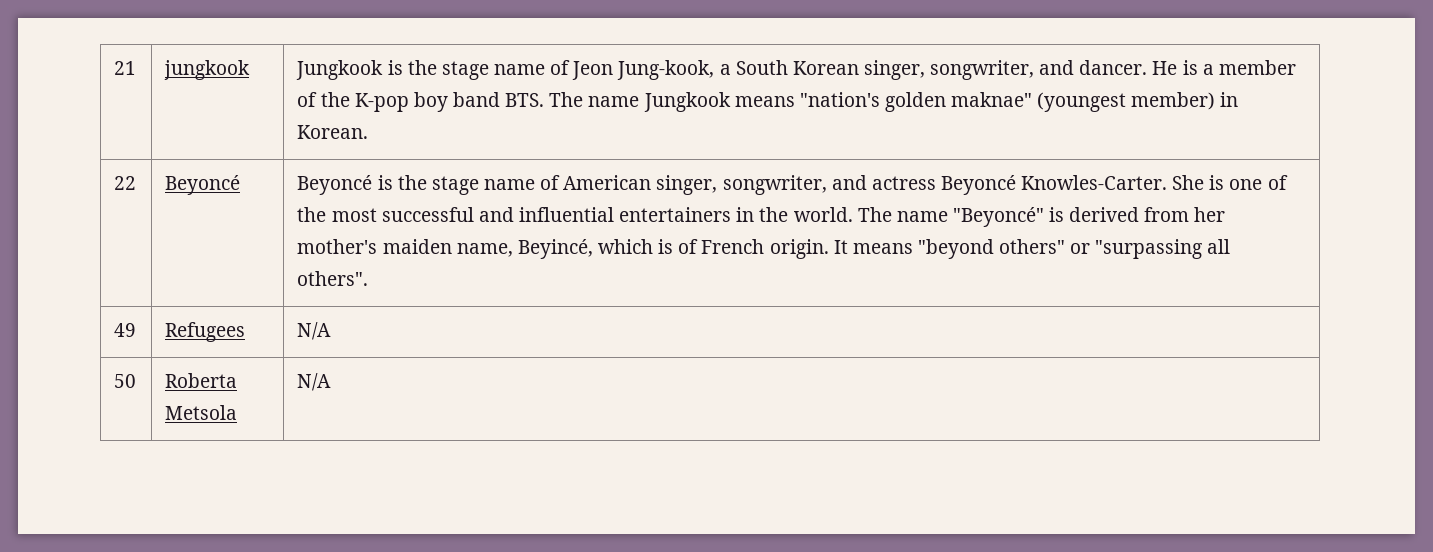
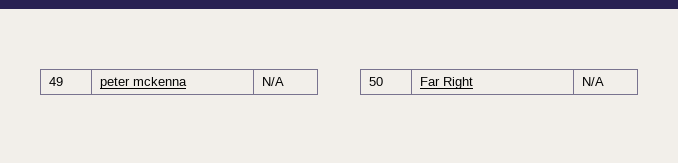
- 21 | jungkook | Jungkook is the stage name of Jeon Jung-kook, a South Korean singer, songwriter, and dancer. He is a member of the K-pop boy band BTS. The name Jungkook means "nation's golden maknae" (youngest member) in Korean.
- 22 | Beyoncé | Beyoncé is the stage name of American singer, songwriter, and actress Beyoncé Knowles-Carter. She is one of the most successful and influential entertainers in the world. The name "Beyoncé" is derived from her mother's maiden name, Beyincé, which is of French origin. It means "beyond others" or "surpassing all others".
- 49 | Refugees | N/A
+ 49 | peter mckenna | N/A
- 50 | Roberta Metsola | N/A
+ 50 | Far Right | N/A

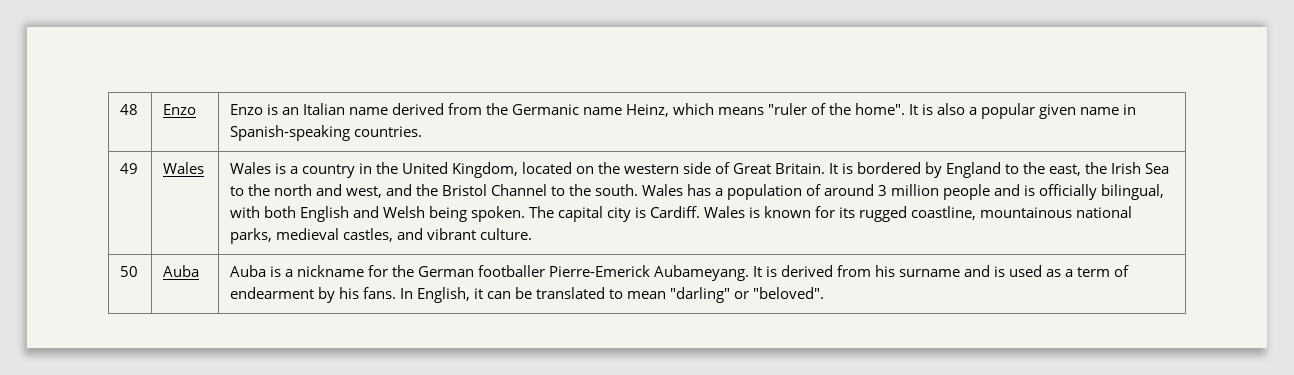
- 49 | peter mckenna | N/A
- 50 | Far Right | N/A
+ 48 | Enzo | Enzo is an Italian name derived from the Germanic name Heinz, which means "ruler of the home". It is also a popular given name in Spanish-speaking countries.
+ 49 | Wales | Wales is a country in the United Kingdom, located on the western side of Great Britain. It is bordered by England to the east, the Irish Sea to the north and west, and the Bristol Channel to the south. Wales has a population of around 3 million people and is officially bilingual, with both English and Welsh being spoken. The capital city is Cardiff. Wales is known for its rugged coastline, mountainous national parks, medieval castles, and vibrant culture.
+ 50 | Auba | Auba is a nickname for the German footballer Pierre-Emerick Aubameyang. It is derived from his surname and is used as a term of endearment by his fans. In English, it can be translated to mean "darling" or "beloved".

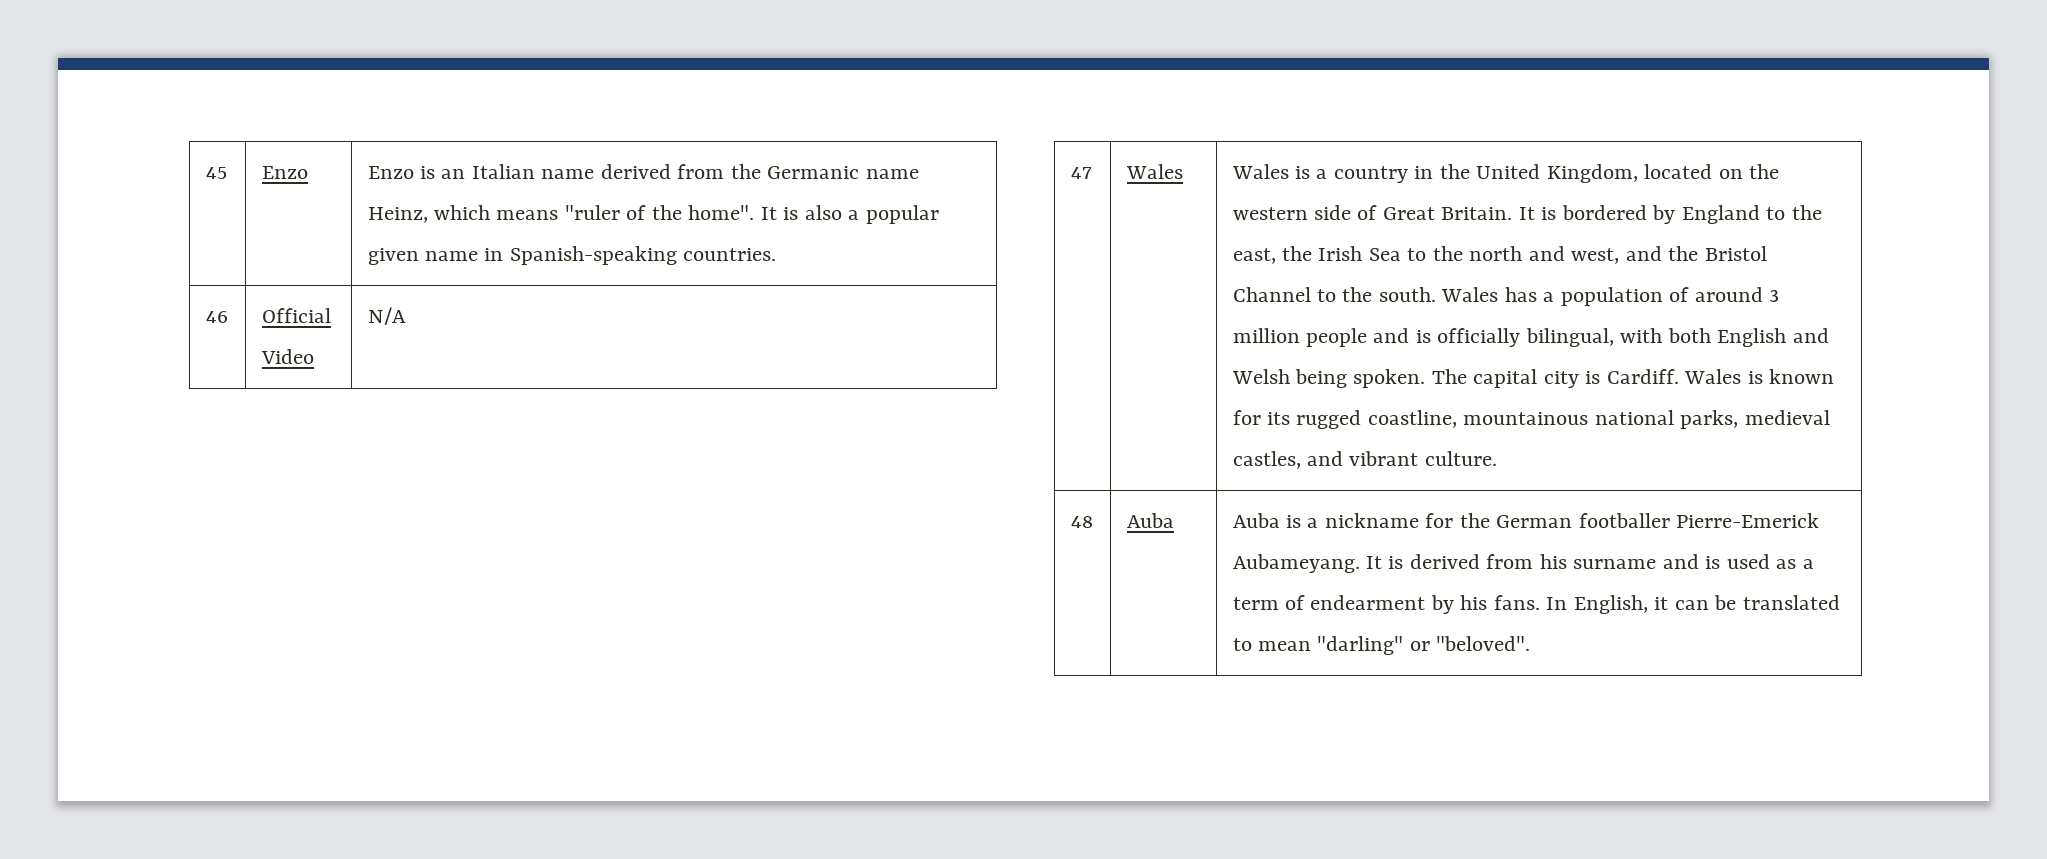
- 48 | Enzo | Enzo is an Italian name derived from the Germanic name Heinz, which means "ruler of the home". It is also a popular given name in Spanish-speaking countries.
+ 45 | Enzo | Enzo is an Italian name derived from the Germanic name Heinz, which means "ruler of the home". It is also a popular given name in Spanish-speaking countries.
- 49
+ 46 | Official Video | N/A
+ 47
- 50 | Auba | Auba is a nickname for the German footballer Pierre-Emerick Aubameyang. It is derived from his surname and is used as a term of endearment by his fans. In English, it can be translated to mean "darling" or "beloved".
+ 48 | Auba | Auba is a nickname for the German footballer Pierre-Emerick Aubameyang. It is derived from his surname and is used as a term of endearment by his fans. In English, it can be translated to mean "darling" or "beloved".

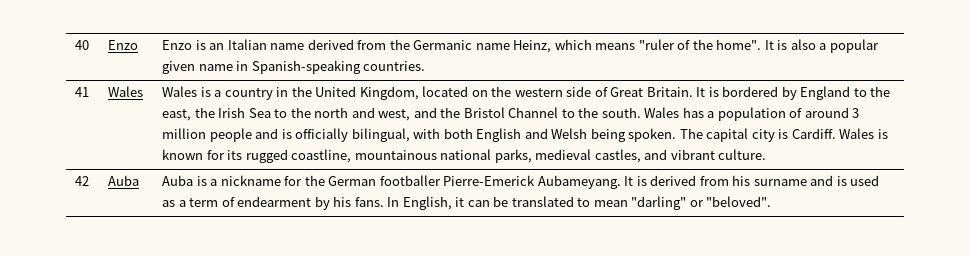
- 45 | Enzo | Enzo is an Italian name derived from the Germanic name Heinz, which means "ruler of the home". It is also a popular given name in Spanish-speaking countries.
+ 40 | Enzo | Enzo is an Italian name derived from the Germanic name Heinz, which means "ruler of the home". It is also a popular given name in Spanish-speaking countries.
- 46 | Official Video | N/A
- 47
+ 41
- 48 | Auba | Auba is a nickname for the German footballer Pierre-Emerick Aubameyang. It is derived from his surname and is used as a term of endearment by his fans. In English, it can be translated to mean "darling" or "beloved".
+ 42 | Auba | Auba is a nickname for the German footballer Pierre-Emerick Aubameyang. It is derived from his surname and is used as a term of endearment by his fans. In English, it can be translated to mean "darling" or "beloved".

